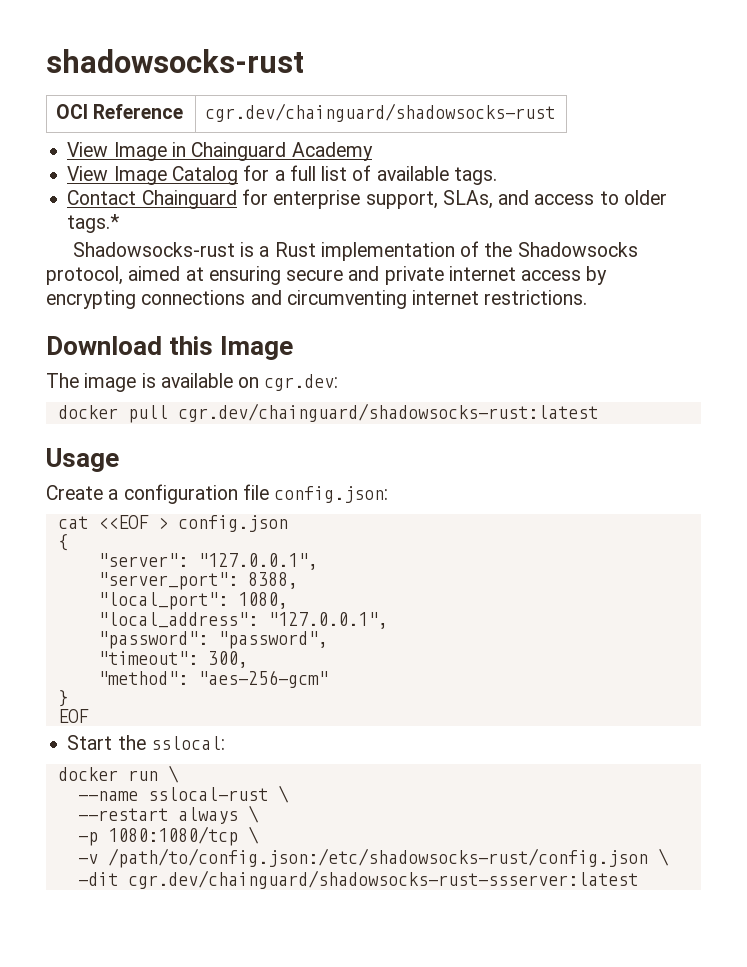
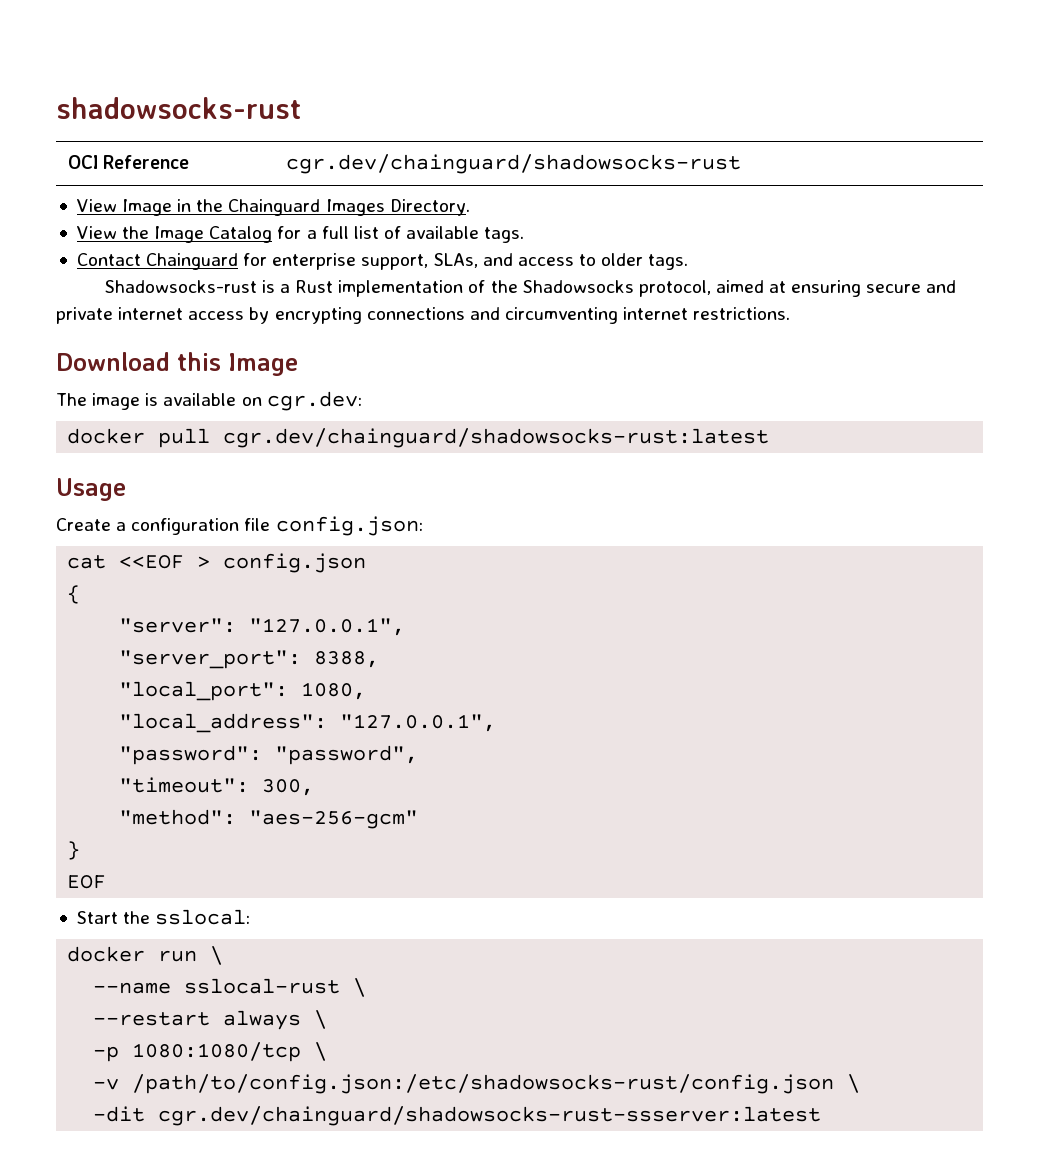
- View Image in Chainguard Academy
- View Image Catalog for a full list of available tags.
+ View Image in the Chainguard Images Directory.
+ View the Image Catalog for a full list of available tags.
- Contact Chainguard for enterprise support, SLAs, and access to older tags.*
+ Contact Chainguard for enterprise support, SLAs, and access to older tags.

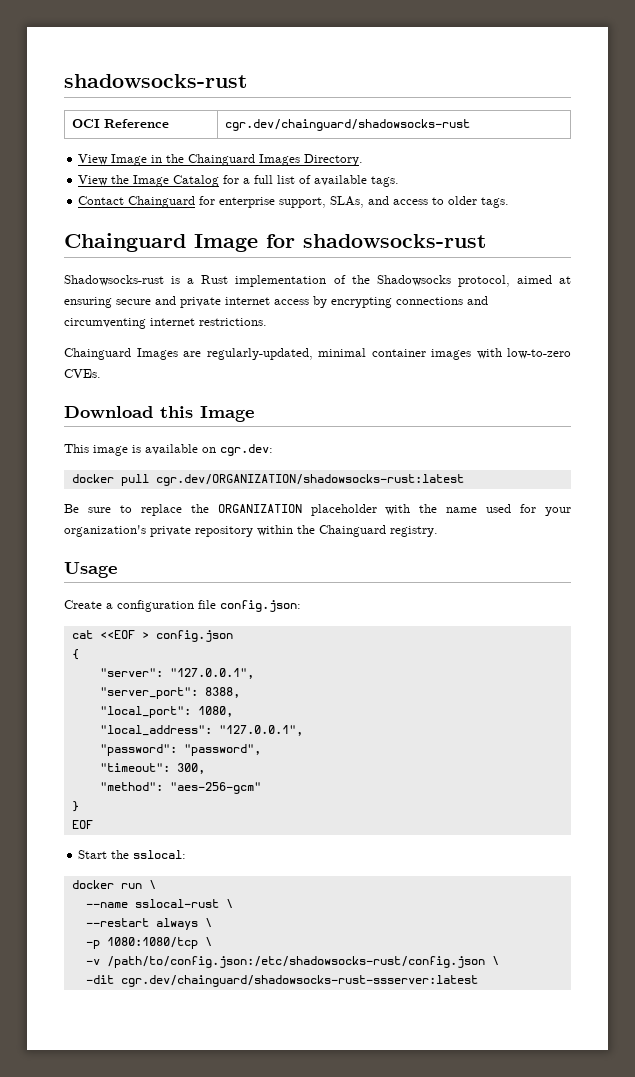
+ Chainguard Image for shadowsocks-rust
+ Chainguard Images are regularly-updated, minimal container images with low-to-zero CVEs.
- The image is available on cgr.dev:
+ This image is available on cgr.dev:
- docker pull cgr.dev/chainguard/shadowsocks-rust:latest
+ docker pull cgr.dev/ORGANIZATION/shadowsocks-rust:latest
+ Be sure to replace the ORGANIZATION placeholder with the name used for your organization's private repository within the Chainguard registry.

